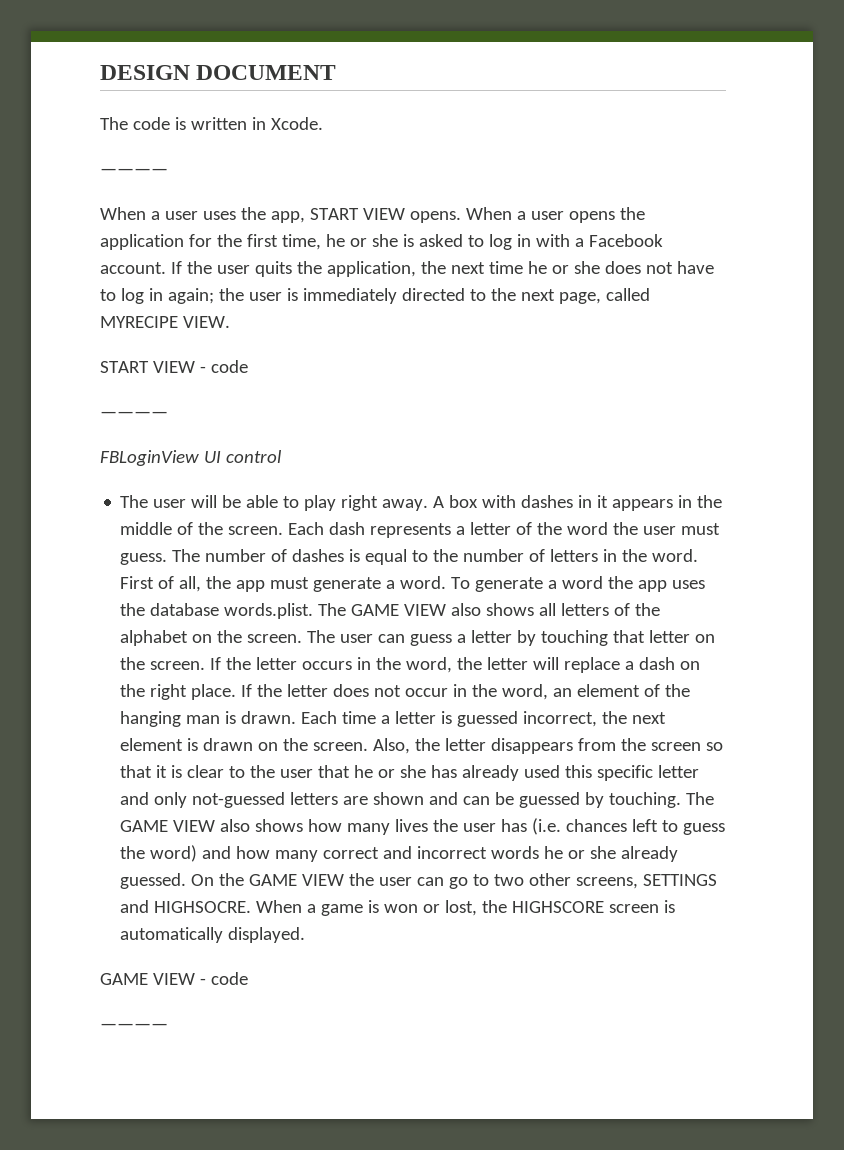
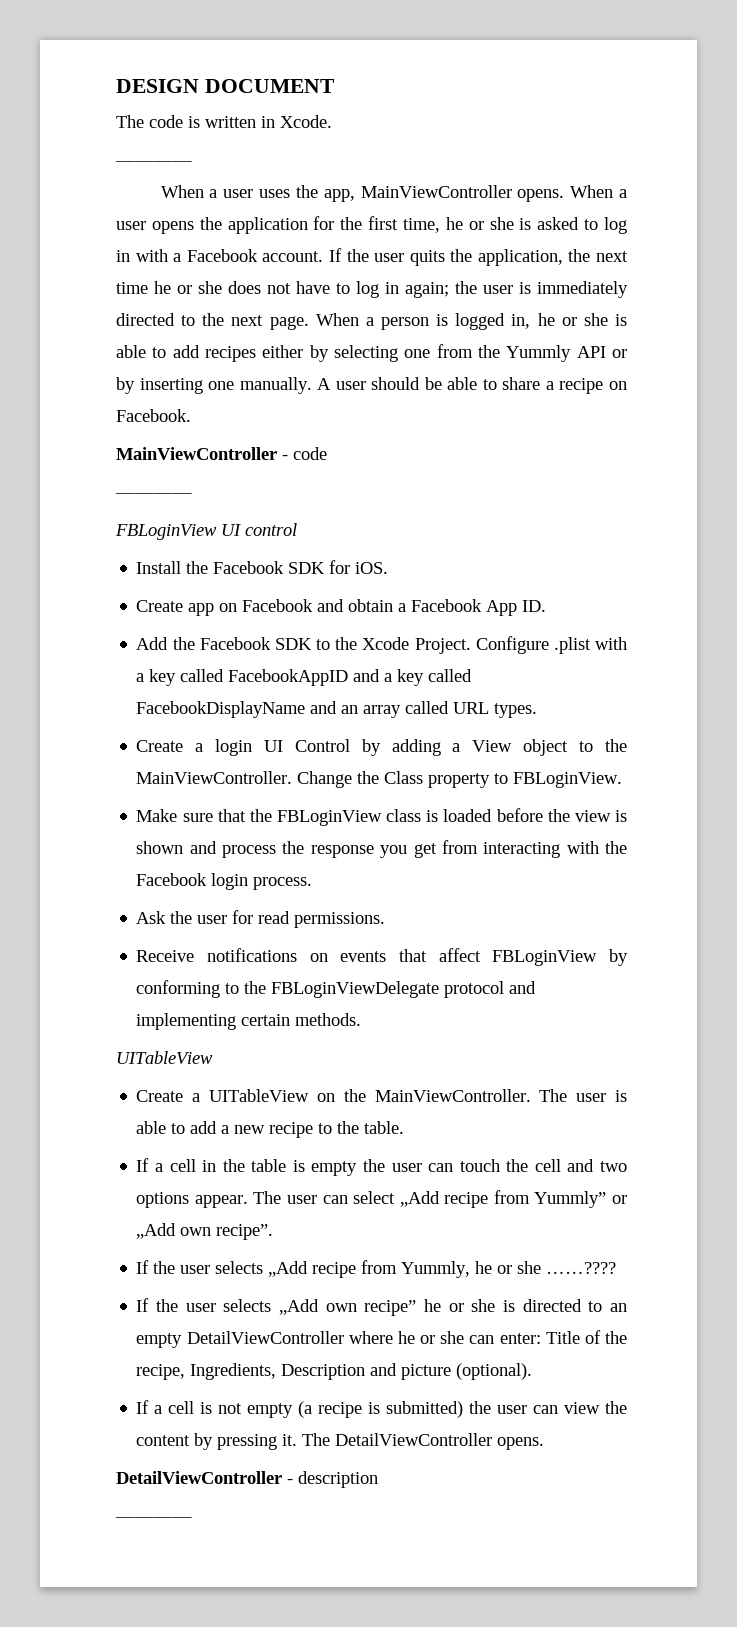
- When a user uses the app, START VIEW opens.
+ When a user uses the app, MainViewController opens.
- If the user quits the application, the next time he or she does not have to log in again; the user is immediately directed to the next page, called MYRECIPE VIEW.
- START VIEW - code
+ If the user quits the application, the next time he or she does not have to log in again; the user is immediately directed to the next page. When a person is logged in, he or she is able to add recipes either by selecting one from the Yummly API or by inserting one manually. A user should be able to share a recipe on Facebook.
+ MainViewController - code
- The user will be able to play right away. A box with dashes in it appears in the middle of the screen. Each dash represents a letter of the word the user must guess. The number of dashes is equal to the number of letters in the word. First of all, the app must generate a word. To generate a word the app uses the database words.plist. The GAME VIEW also shows all letters of the alphabet on the screen. The user can guess a letter by touching that letter on the screen. If the letter occurs in the word, the letter will replace a dash on the right place. If the letter does not occur in the word, an element of the hanging man is drawn. Each time a letter is guessed incorrect, the next element is drawn on the screen. Also, the letter disappears from the screen so that it is clear to the user that he or she has already used this specific letter and only not-guessed letters are shown and can be guessed by touching. The GAME VIEW also shows how many lives the user has (i.e. chances left to guess the word) and how many correct and incorrect words he or she already guessed. On the GAME VIEW the user can go to two other screens, SETTINGS and HIGHSOCRE. When a game is won or lost, the HIGHSCORE screen is automatically displayed.
- GAME VIEW - code
+ Install the Facebook SDK for iOS.
+ Create app on Facebook and obtain a Facebook App ID.
+ Add the Facebook SDK to the Xcode Project. Configure .plist with a key called FacebookAppID and a key called FacebookDisplayName and an array called URL types.
+ Create a login UI Control by adding a View object to the MainViewController. Change the Class property to FBLoginView.
+ Make sure that the FBLoginView class is loaded before the view is shown and process the response you get from interacting with the Facebook login process.
+ Ask the user for read permissions.
+ Receive notifications on events that affect FBLoginView by conforming to the FBLoginViewDelegate protocol and implementing certain methods.
+ UITableView
+ Create a UITableView on the MainViewController. The user is able to add a new recipe to the table.
+ If a cell in the table is empty the user can touch the cell and two options appear. The user can select „Add recipe from Yummly” or „Add own recipe”.
+ If the user selects „Add recipe from Yummly, he or she ……????
+ If the user selects „Add own recipe” he or she is directed to an empty DetailViewController where he or she can enter: Title of the recipe, Ingredients, Description and picture (optional).
+ If a cell is not empty (a recipe is submitted) the user can view the content by pressing it. The DetailViewController opens.
+ DetailViewController - description

